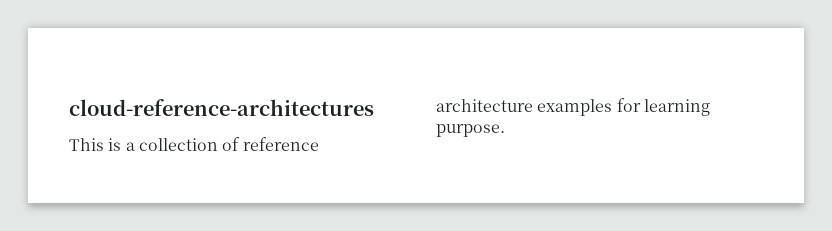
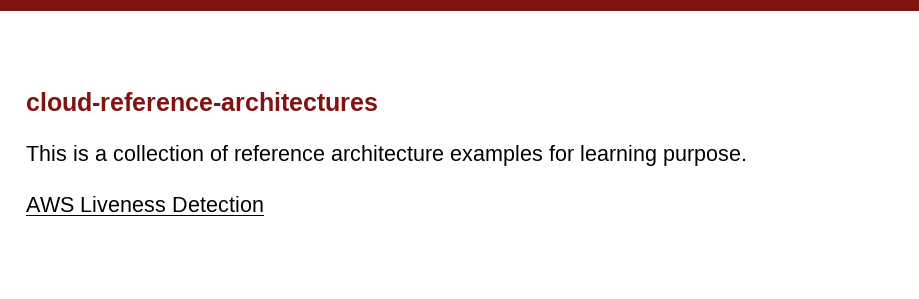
+ AWS Liveness Detection

